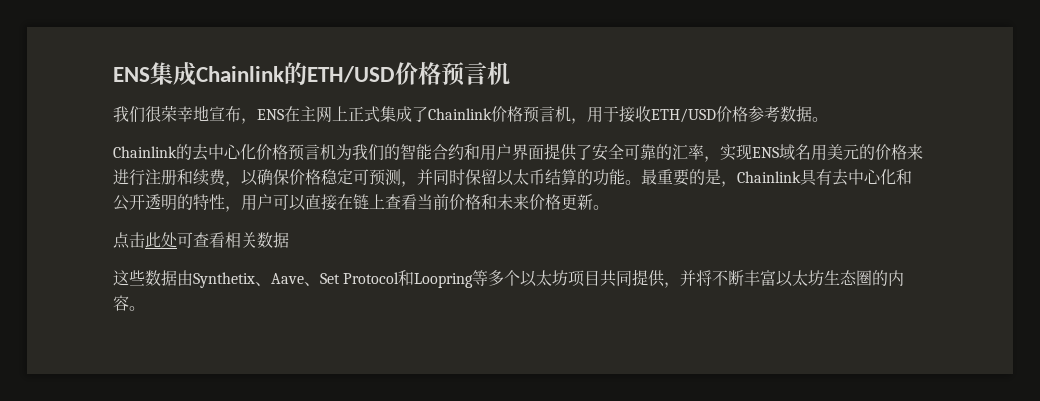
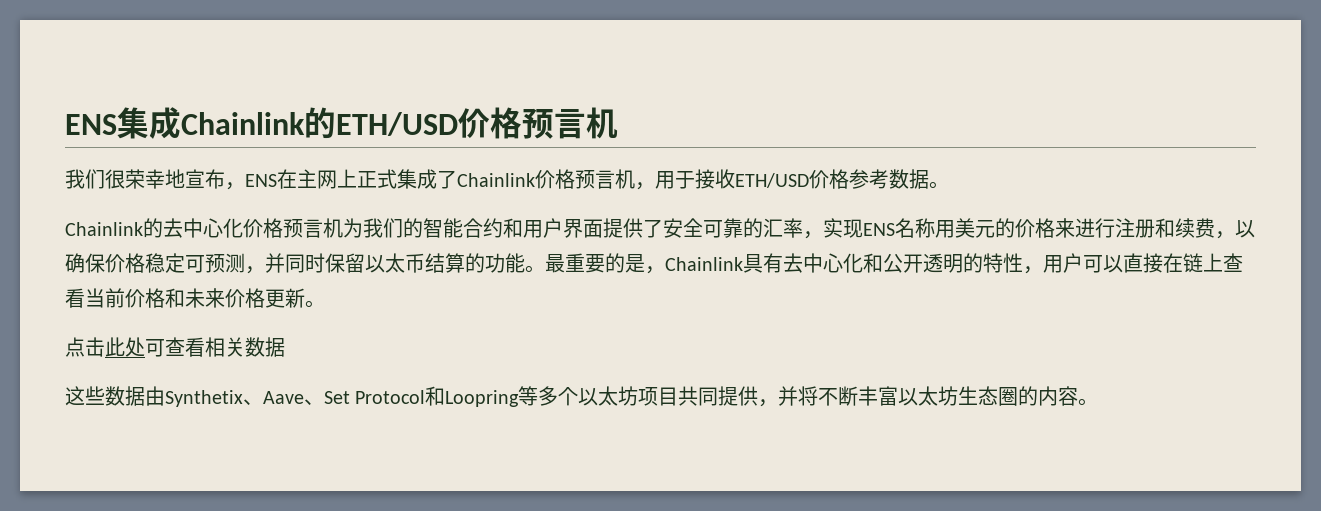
- Chainlink的去中心化价格预言机为我们的智能合约和用户界面提供了安全可靠的汇率，实现ENS域名用美元的价格来进行注册和续费，以确保价格稳定可预测，并同时保留以太币结算的功能。
+ Chainlink的去中心化价格预言机为我们的智能合约和用户界面提供了安全可靠的汇率，实现ENS名称用美元的价格来进行注册和续费，以确保价格稳定可预测，并同时保留以太币结算的功能。

